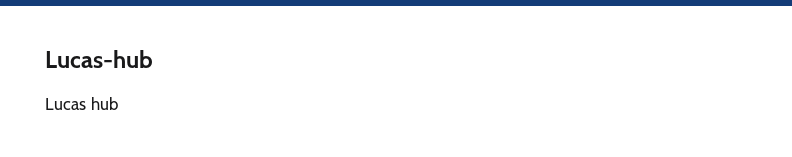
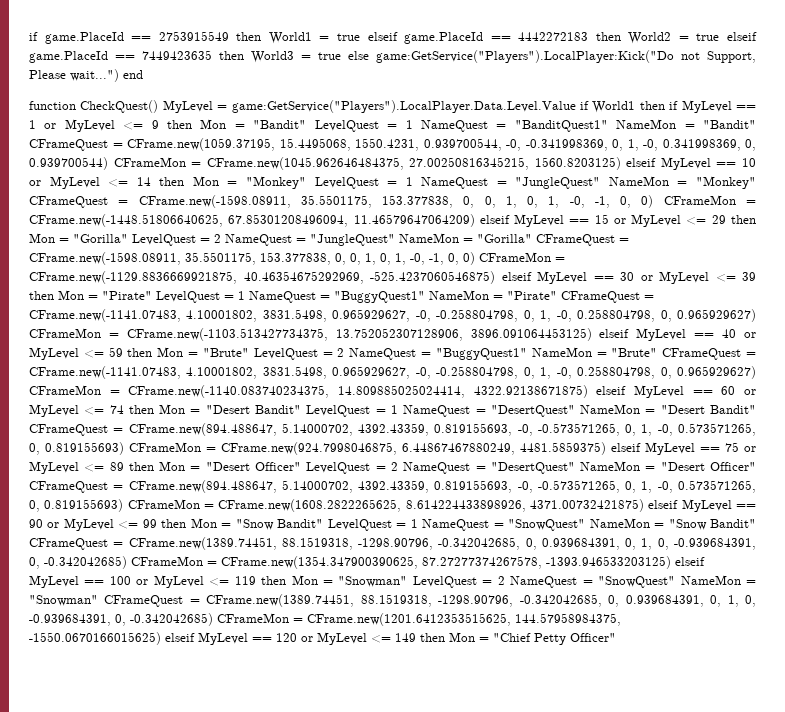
- Lucas-hub
- Lucas hub
+ if game.PlaceId == 2753915549 then World1 = true elseif game.PlaceId == 4442272183 then World2 = true elseif game.PlaceId == 7449423635 then World3 = true else game:GetService("Players").LocalPlayer:Kick("Do not Support, Please wait...") end
+ function CheckQuest() MyLevel = game:GetService("Players").LocalPlayer.Data.Level.Value if World1 then if MyLevel == 1 or MyLevel <= 9 then Mon = "Bandit" LevelQuest = 1 NameQuest = "BanditQuest1" NameMon = "Bandit" CFrameQuest = CFrame.new(1059.37195, 15.4495068, 1550.4231, 0.939700544, -0, -0.341998369, 0, 1, -0, 0.341998369, 0, 0.939700544) CFrameMon = CFrame.new(1045.962646484375, 27.00250816345215, 1560.8203125) elseif MyLevel == 10 or MyLevel <= 14 then Mon = "Monkey" LevelQuest = 1 NameQuest = "JungleQuest" NameMon = "Monkey" CFrameQuest = CFrame.new(-1598.08911, 35.5501175, 153.377838, 0, 0, 1, 0, 1, -0, -1, 0, 0) CFrameMon = CFrame.new(-1448.51806640625, 67.85301208496094, 11.46579647064209) elseif MyLevel == 15 or MyLevel <= 29 then Mon = "Gorilla" LevelQuest = 2 NameQuest = "JungleQuest" NameMon = "Gorilla" CFrameQuest = CFrame.new(-1598.08911, 35.5501175, 153.377838, 0, 0, 1, 0, 1, -0, -1, 0, 0) CFrameMon = CFrame.new(-1129.8836669921875, 40.46354675292969, -525.4237060546875) elseif MyLevel == 30 or MyLevel <= 39 then Mon = "Pirate" LevelQuest = 1 NameQuest = "BuggyQuest1" NameMon = "Pirate" CFrameQuest = CFrame.new(-1141.07483, 4.10001802, 3831.5498, 0.965929627, -0, -0.258804798, 0, 1, -0, 0.258804798, 0, 0.965929627) CFrameMon = CFrame.new(-1103.513427734375, 13.752052307128906, 3896.091064453125) elseif MyLevel == 40 or MyLevel <= 59 then Mon = "Brute" LevelQuest = 2 NameQuest = "BuggyQuest1" NameMon = "Brute" CFrameQuest = CFrame.new(-1141.07483, 4.10001802, 3831.5498, 0.965929627, -0, -0.258804798, 0, 1, -0, 0.258804798, 0, 0.965929627) CFrameMon = CFrame.new(-1140.083740234375, 14.809885025024414, 4322.92138671875) elseif MyLevel == 60 or MyLevel <= 74 then Mon = "Desert Bandit" LevelQuest = 1 NameQuest = "DesertQuest" NameMon = "Desert Bandit" CFrameQuest = CFrame.new(894.488647, 5.14000702, 4392.43359, 0.819155693, -0, -0.573571265, 0, 1, -0, 0.573571265, 0, 0.819155693) CFrameMon = CFrame.new(924.7998046875, 6.44867467880249, 4481.5859375) elseif MyLevel == 75 or MyLevel <= 89 then Mon = "Desert Officer" LevelQuest = 2 NameQuest = "DesertQuest" NameMon = "Desert Officer" CFrameQuest = CFrame.new(894.488647, 5.14000702, 4392.43359, 0.819155693, -0, -0.573571265, 0, 1, -0, 0.573571265, 0, 0.819155693) CFrameMon = CFrame.new(1608.2822265625, 8.614224433898926, 4371.00732421875) elseif MyLevel == 90 or MyLevel <= 99 then Mon = "Snow Bandit" LevelQuest = 1 NameQuest = "SnowQuest" NameMon = "Snow Bandit" CFrameQuest = CFrame.new(1389.74451, 88.1519318, -1298.90796, -0.342042685, 0, 0.939684391, 0, 1, 0, -0.939684391, 0, -0.342042685) CFrameMon = CFrame.new(1354.347900390625, 87.27277374267578, -1393.946533203125) elseif MyLevel == 100 or MyLevel <= 119 then Mon = "Snowman" LevelQuest = 2 NameQuest = "SnowQuest" NameMon = "Snowman" CFrameQuest = CFrame.new(1389.74451, 88.1519318, -1298.90796, -0.342042685, 0, 0.939684391, 0, 1, 0, -0.939684391, 0, -0.342042685) CFrameMon = CFrame.new(1201.6412353515625, 144.57958984375, -1550.0670166015625) elseif MyLevel == 120 or MyLevel <= 149 then Mon = "Chief Petty Officer"

